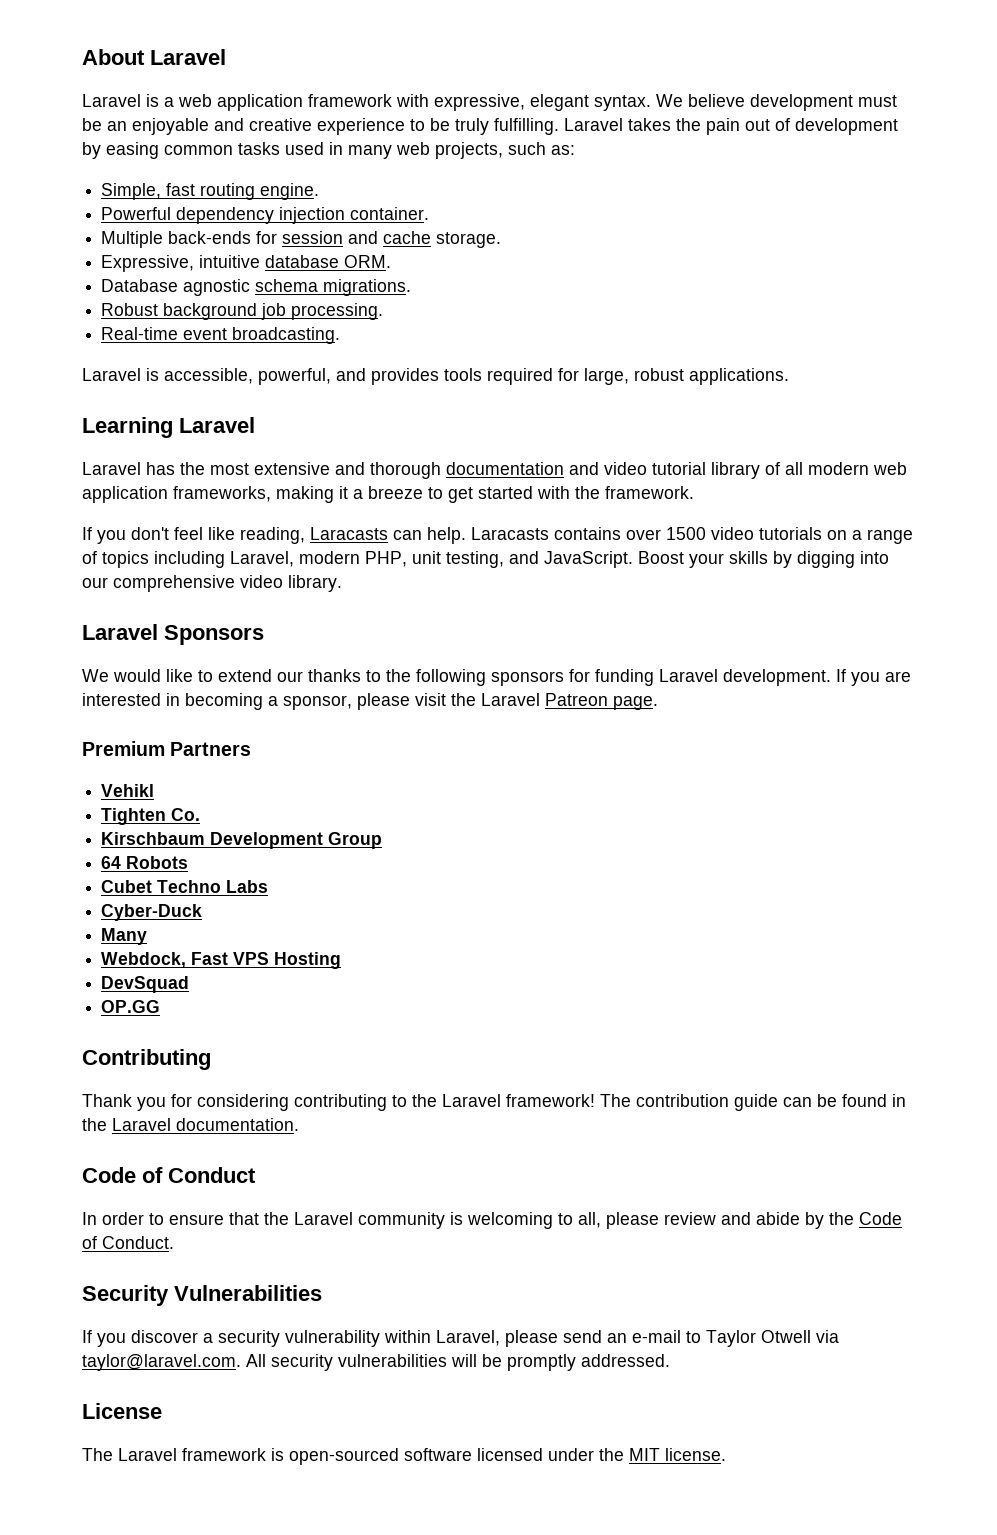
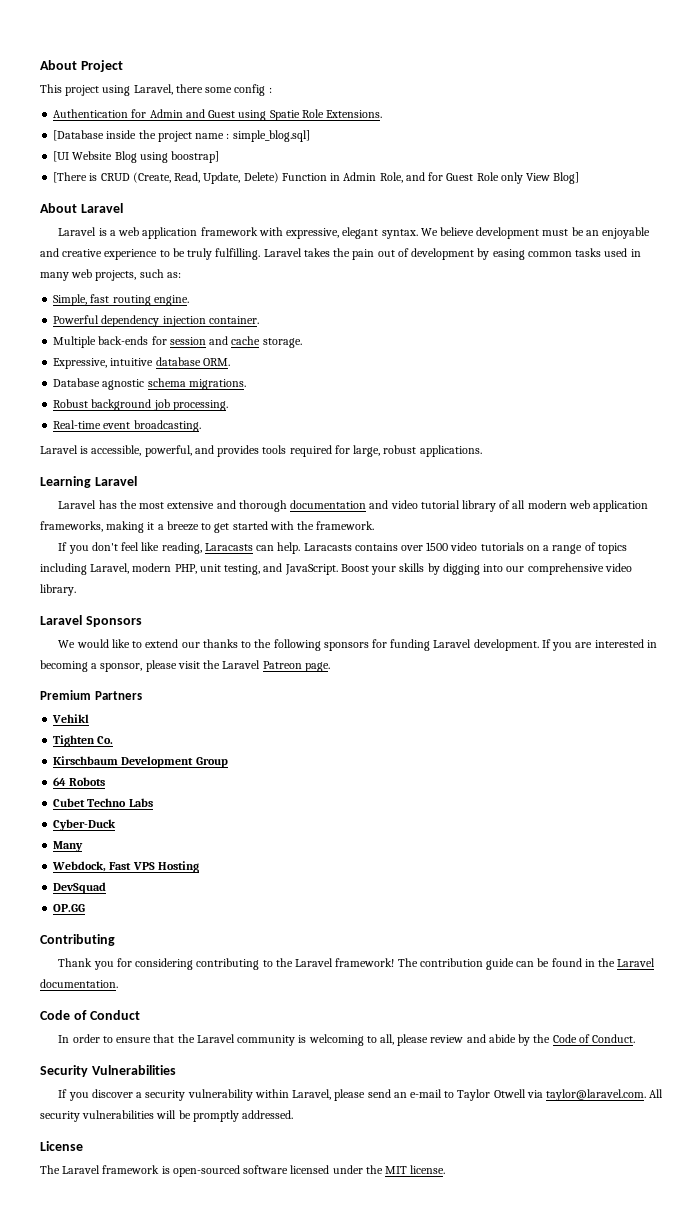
+ About Project
+ This project using Laravel, there some config :
+ Authentication for Admin and Guest using Spatie Role Extensions.
+ [Database inside the project name : simple_blog.sql]
+ [UI Website Blog using boostrap]
+ [There is CRUD (Create, Read, Update, Delete) Function in Admin Role, and for Guest Role only View Blog]

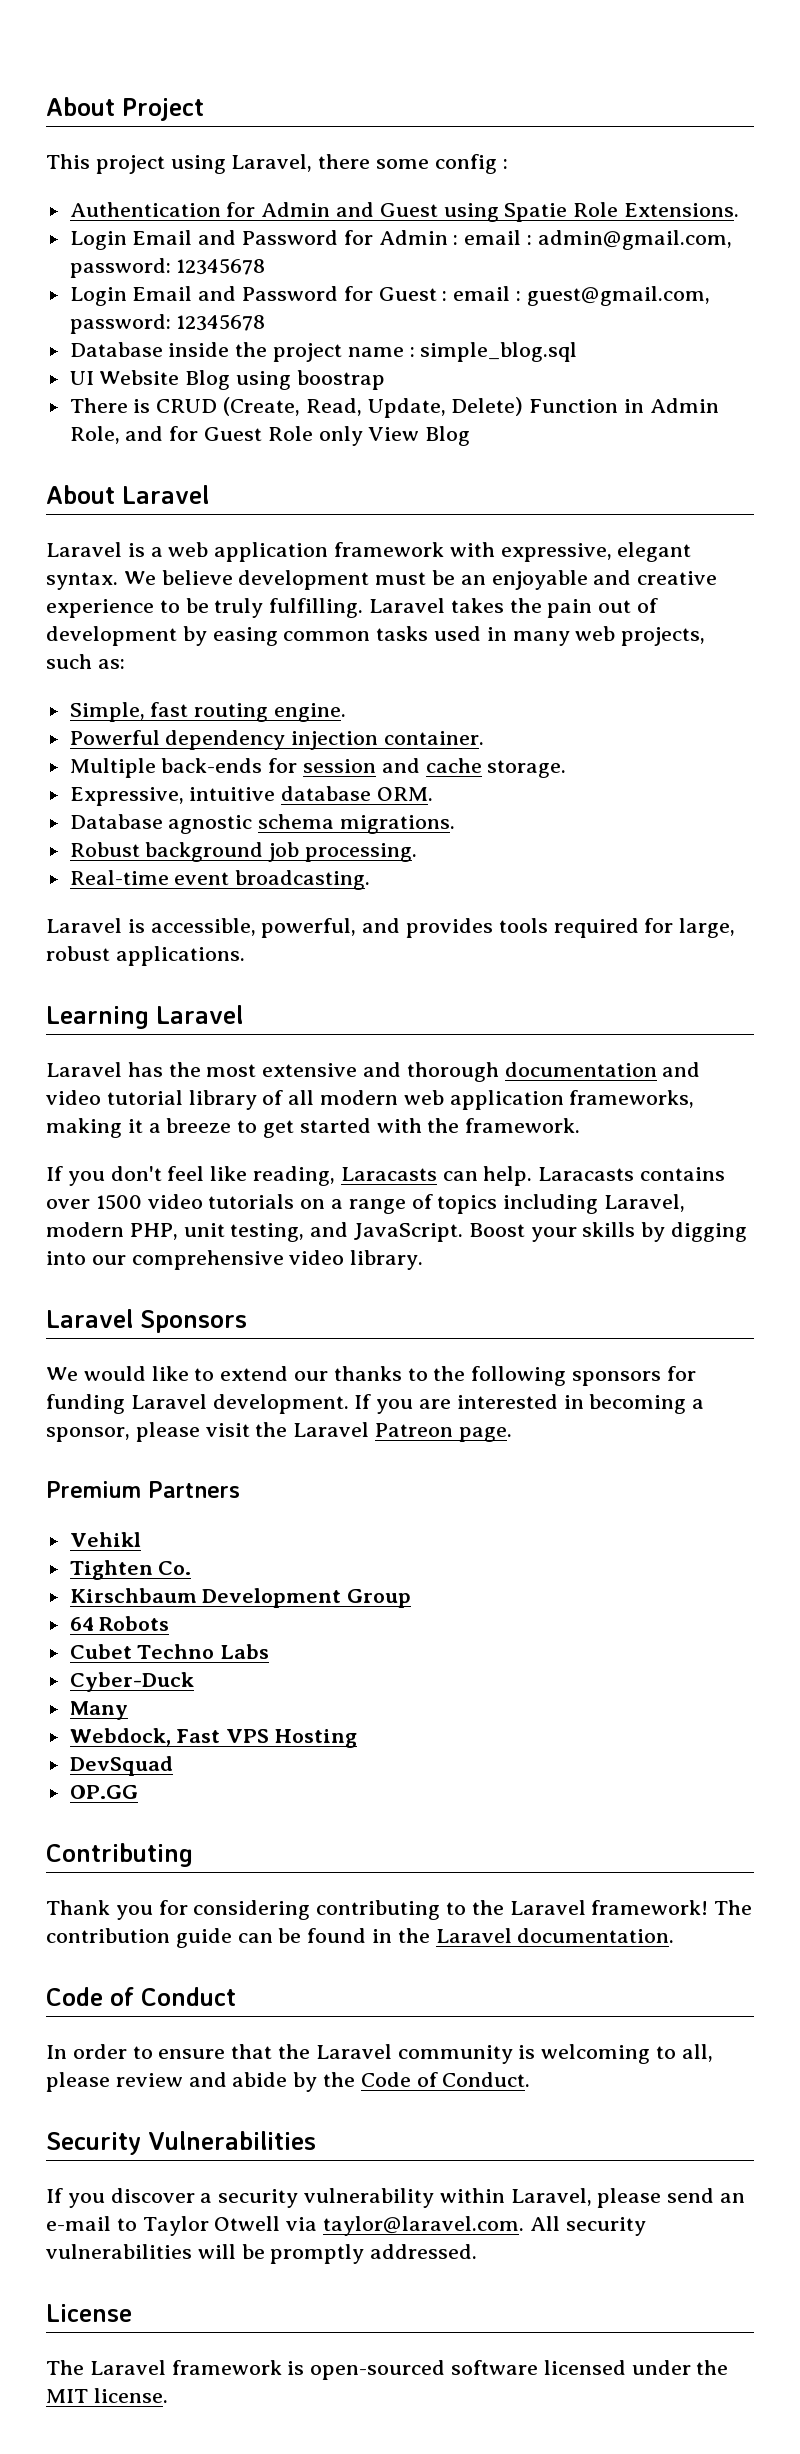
- [Database inside the project name : simple_blog.sql]
- [UI Website Blog using boostrap]
- [There is CRUD (Create, Read, Update, Delete) Function in Admin Role, and for Guest Role only View Blog]
+ Login Email and Password for Admin : email : admin@gmail.com, password: 12345678
+ Login Email and Password for Guest : email : guest@gmail.com, password: 12345678
+ Database inside the project name : simple_blog.sql
+ UI Website Blog using boostrap
+ There is CRUD (Create, Read, Update, Delete) Function in Admin Role, and for Guest Role only View Blog

